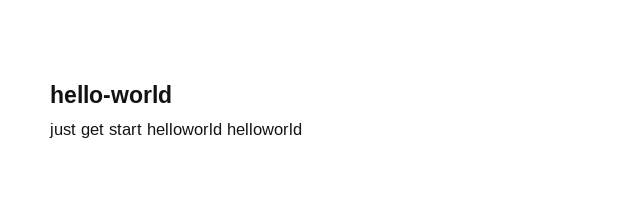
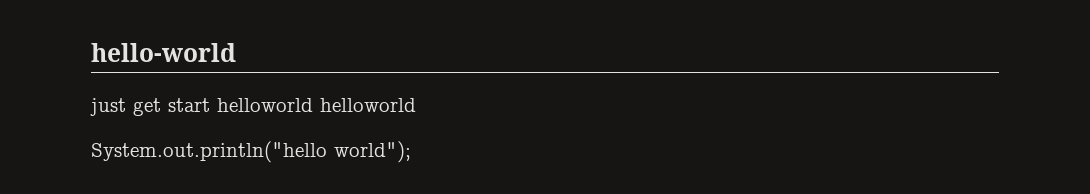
+ System.out.println("hello world");

